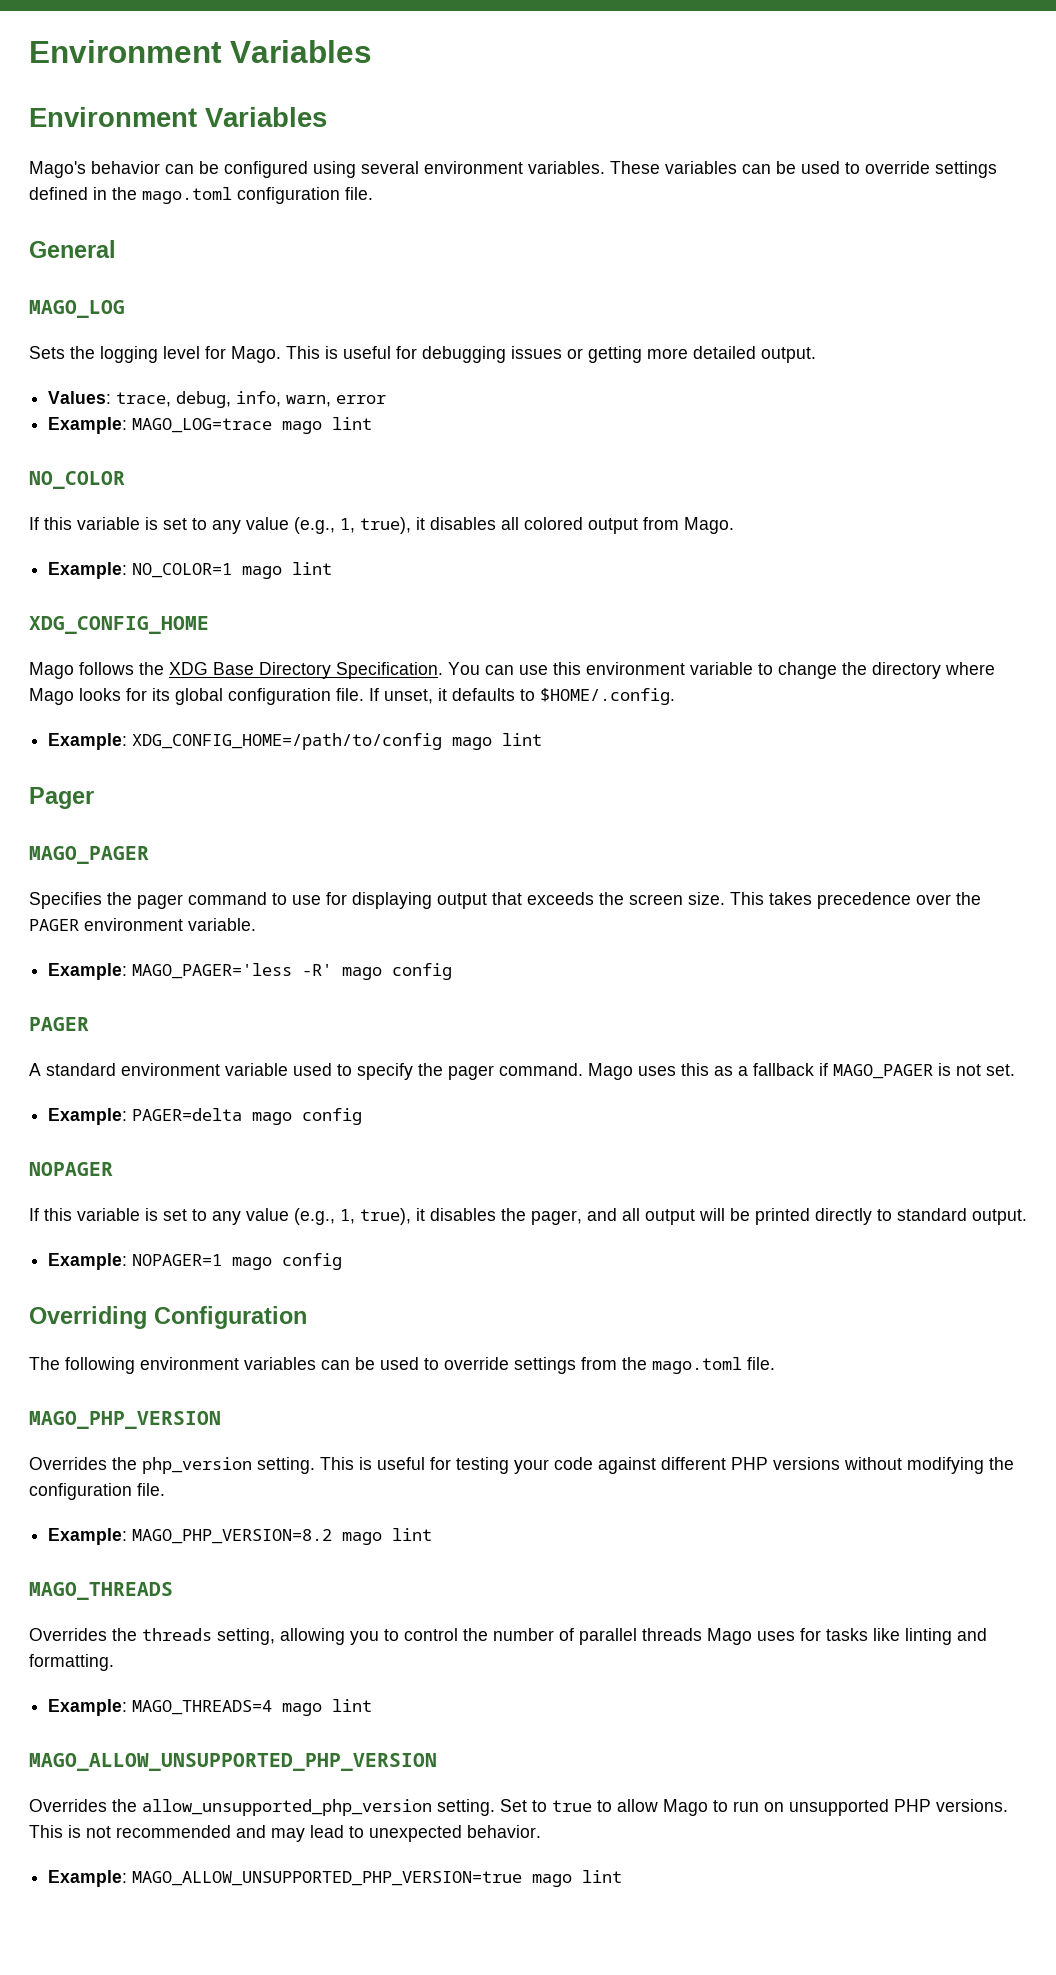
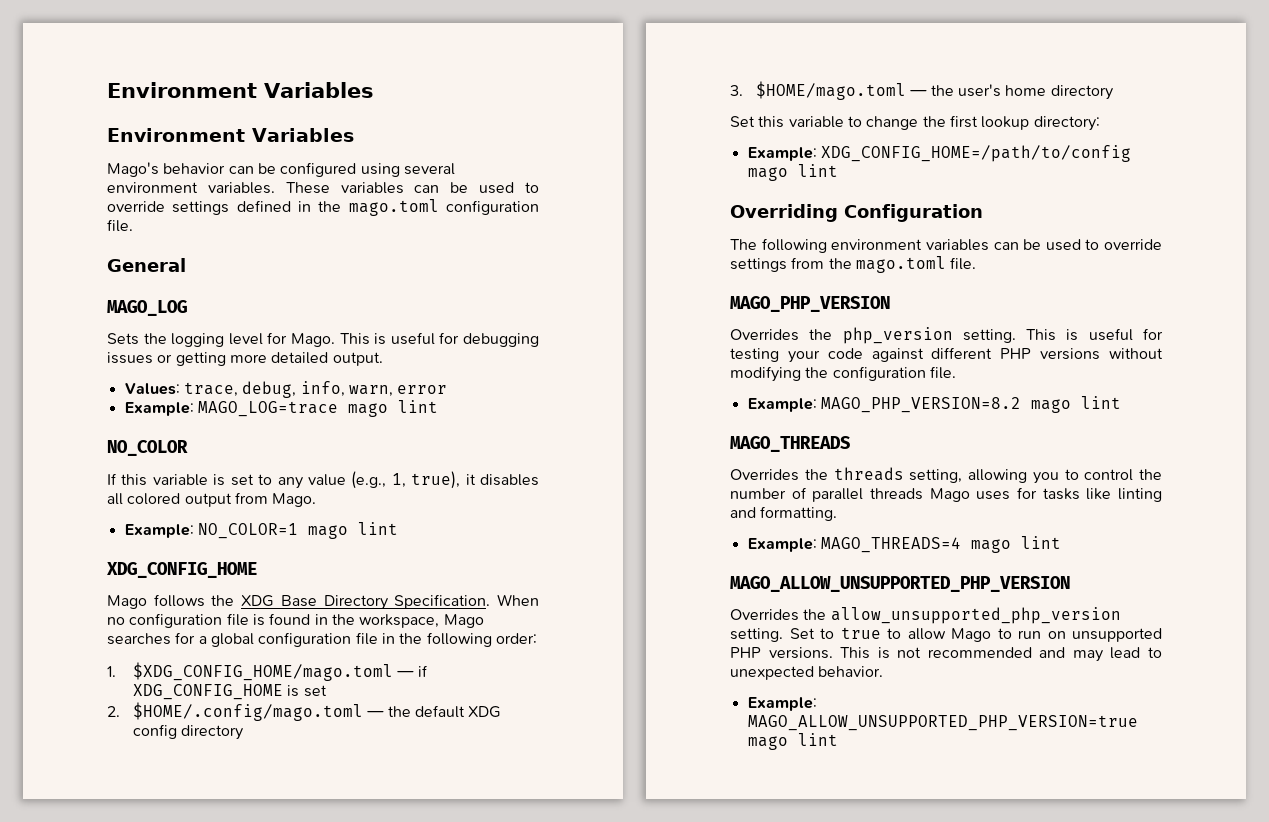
- You can use this environment variable to change the directory where Mago looks for its global configuration file. If unset, it defaults to $HOME/.config.
+ When no configuration file is found in the workspace, Mago searches for a global configuration file in the following order:
+ 1. $XDG_CONFIG_HOME/mago.toml — if XDG_CONFIG_HOME is set
+ 2. $HOME/.config/mago.toml — the default XDG config directory
+ 3. $HOME/mago.toml — the user's home directory
+ Set this variable to change the first lookup directory:
  Example: XDG_CONFIG_HOME=/path/to/config mago lint
- Pager
- MAGO_PAGER
- Specifies the pager command to use for displaying output that exceeds the screen size. This takes precedence over the PAGER environment variable.
- Example: MAGO_PAGER='less -R' mago config
- PAGER
- A standard environment variable used to specify the pager command. Mago uses this as a fallback if MAGO_PAGER is not set.
- Example: PAGER=delta mago config
- NOPAGER
- If this variable is set to any value (e.g., 1, true), it disables the pager, and all output will be printed directly to standard output.
- Example: NOPAGER=1 mago config

